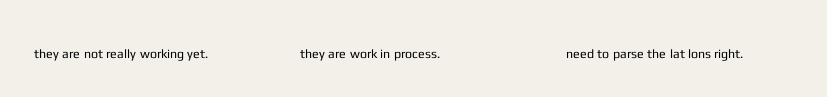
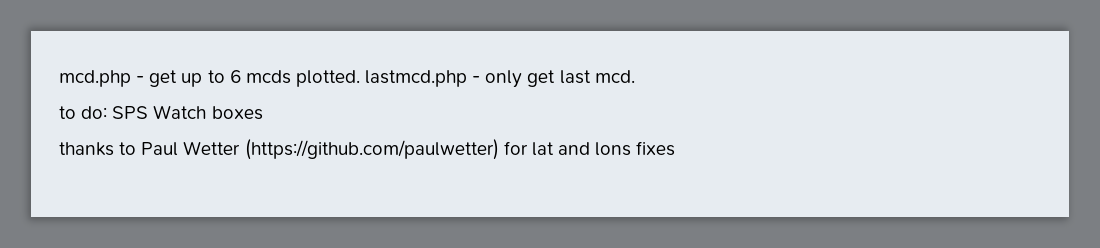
- they are not really working yet.
- they are work in process.
- need to parse the lat lons right.
+ mcd.php - get up to 6 mcds plotted. lastmcd.php - only get last mcd.
+ to do: SPS Watch boxes
+ thanks to Paul Wetter (https://github.com/paulwetter) for lat and lons fixes

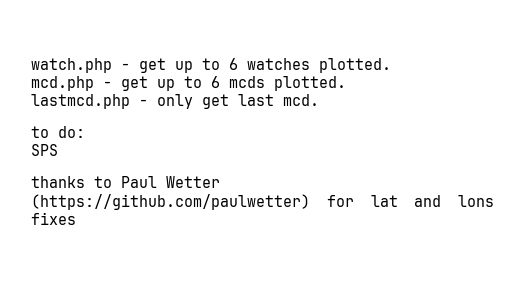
+ watch.php - get up to 6 watches plotted.
- mcd.php - get up to 6 mcds plotted. lastmcd.php - only get last mcd.
+ mcd.php - get up to 6 mcds plotted.
+ lastmcd.php - only get last mcd.
- to do: SPS Watch boxes
+ to do:
+ SPS

